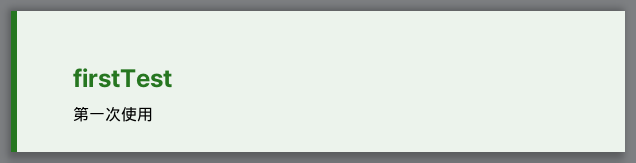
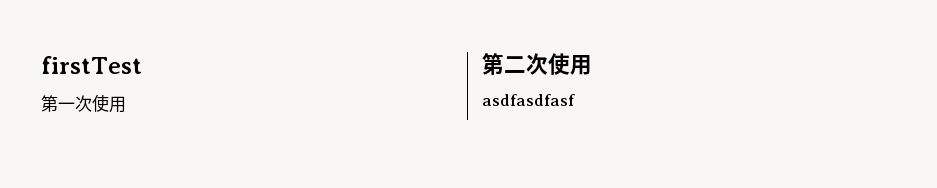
+ 第二次使用
+ asdfasdfasf

